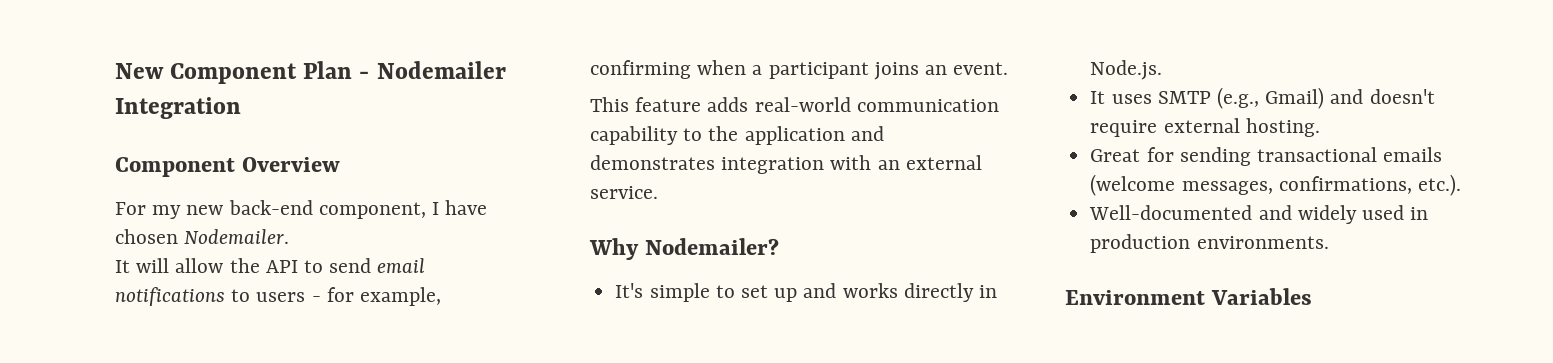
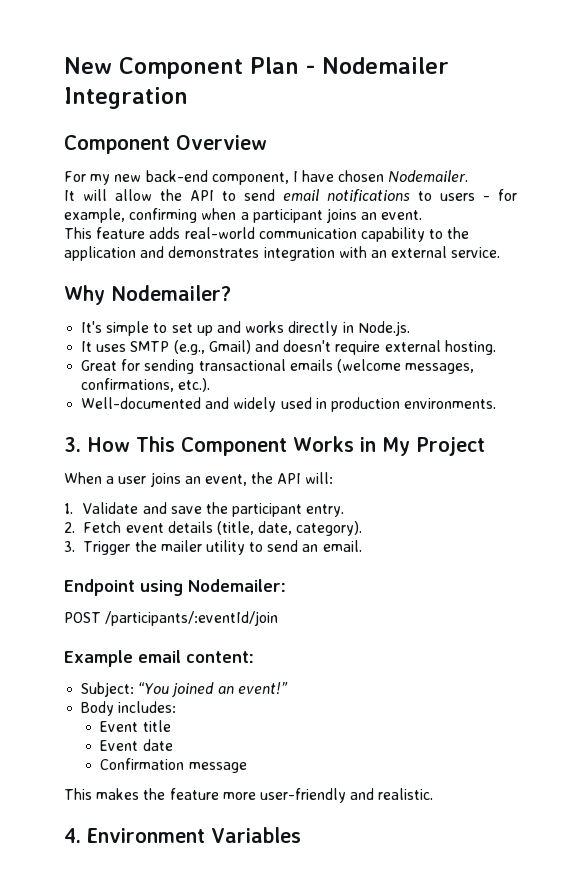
- Environment Variables
+ 3. How This Component Works in My Project
+ When a user joins an event, the API will:
+ 1. Validate and save the participant entry.
+ 2. Fetch event details (title, date, category).
+ 3. Trigger the mailer utility to send an email.
+ Endpoint using Nodemailer:
+ POST /participants/:eventId/join
+ Example email content:
+ Subject: “You joined an event!”
+ Body includes:
+ Event title
+ Event date
+ Confirmation message
+ This makes the feature more user-friendly and realistic.
+ 4. Environment Variables

